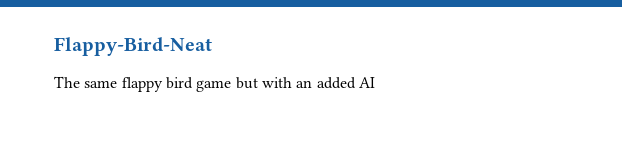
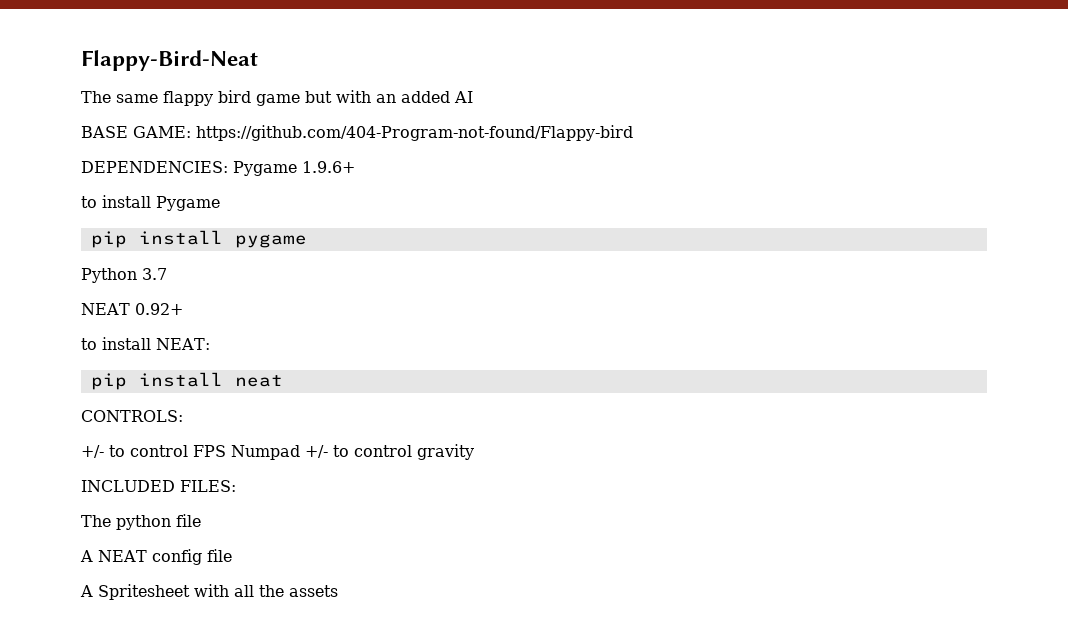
+ BASE GAME: https://github.com/404-Program-not-found/Flappy-bird
+ DEPENDENCIES: Pygame 1.9.6+
+ to install Pygame
+ pip install pygame
+ Python 3.7
+ NEAT 0.92+
+ to install NEAT:
+ pip install neat
+ CONTROLS:
+ +/- to control FPS Numpad +/- to control gravity
+ INCLUDED FILES:
+ The python file
+ A NEAT config file
+ A Spritesheet with all the assets

